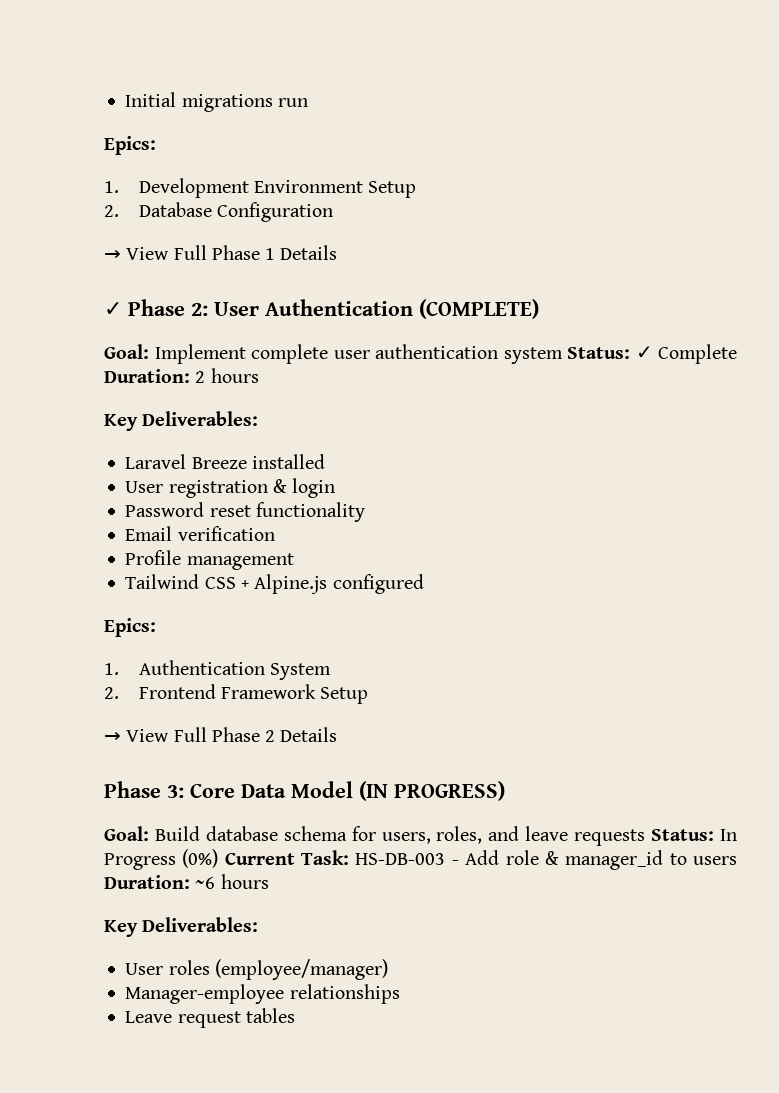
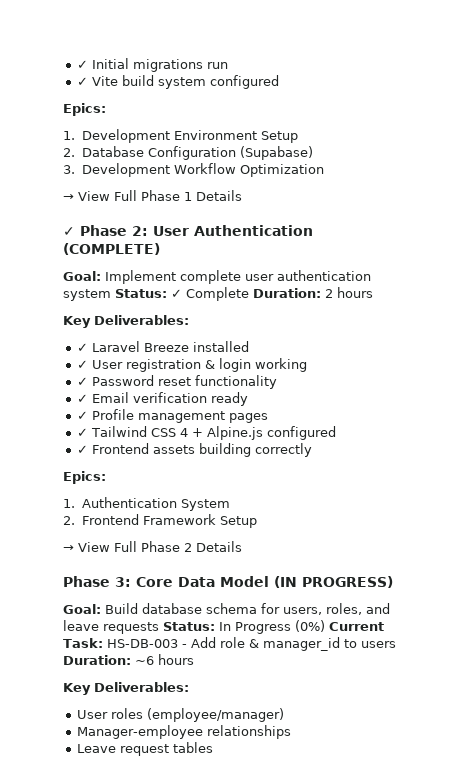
- Initial migrations run
+ ✓ Initial migrations run
+ ✓ Vite build system configured
- 2. Database Configuration
+ 2. Database Configuration (Supabase)
+ 3. Development Workflow Optimization
- Laravel Breeze installed
+ ✓ Laravel Breeze installed
- User registration & login
- Password reset functionality
+ ✓ User registration & login working
+ ✓ Password reset functionality
- Email verification
- Profile management
- Tailwind CSS + Alpine.js configured
+ ✓ Email verification ready
+ ✓ Profile management pages
+ ✓ Tailwind CSS 4 + Alpine.js configured
+ ✓ Frontend assets building correctly

